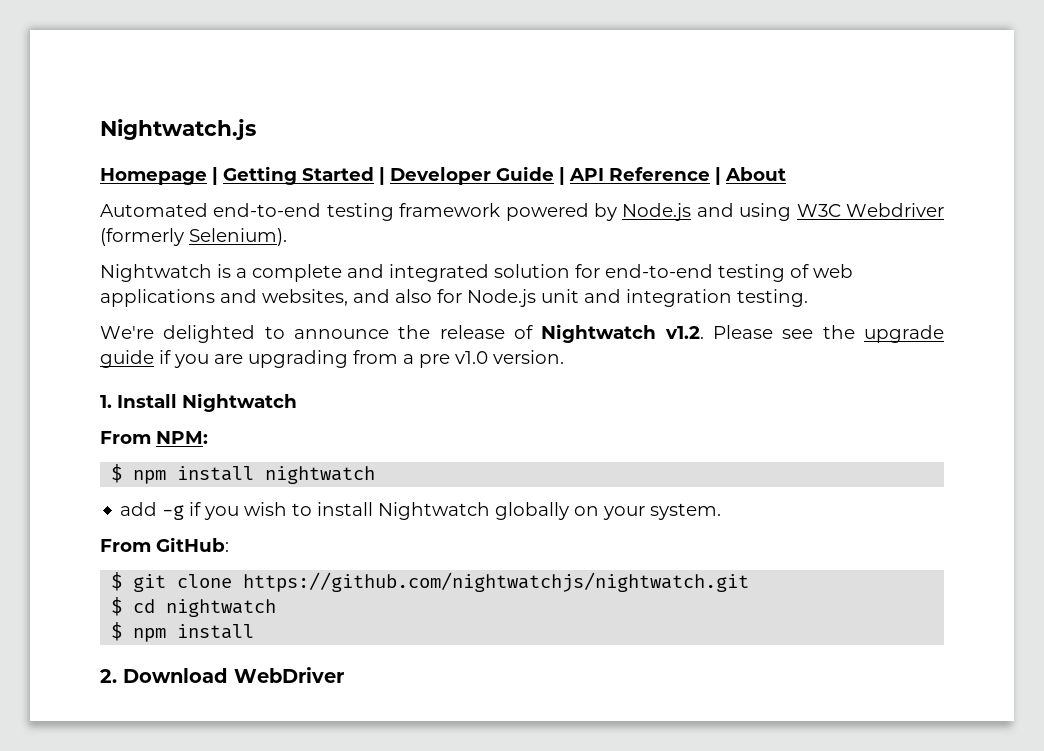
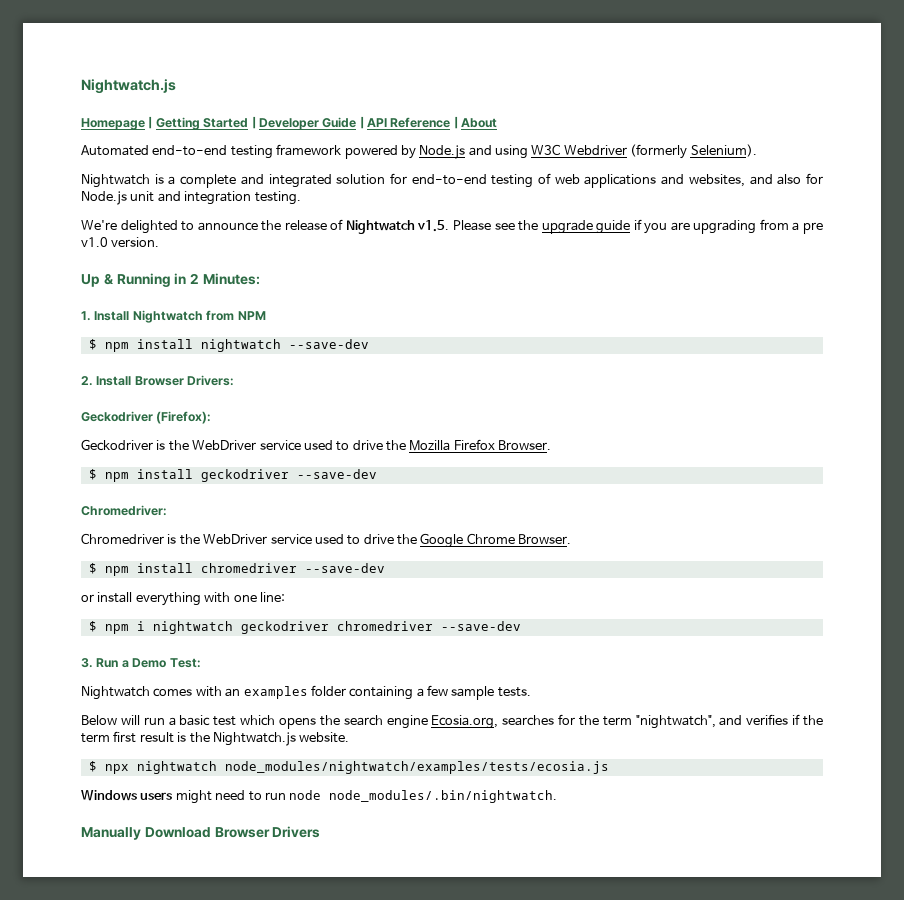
- We're delighted to announce the release of Nightwatch v1.2. Please see the upgrade guide if you are upgrading from a pre v1.0 version.
+ We're delighted to announce the release of Nightwatch v1.5. Please see the upgrade guide if you are upgrading from a pre v1.0 version.
+ Up & Running in 2 Minutes:
- 1. Install Nightwatch
- From NPM:
+ 1. Install Nightwatch from NPM
- $ npm install nightwatch
- add -g if you wish to install Nightwatch globally on your system.
- From GitHub:
- $ git clone https://github.com/nightwatchjs/nightwatch.git
- $ cd nightwatch
- $ npm install
- 2. Download WebDriver
+ $ npm install nightwatch --save-dev
+ 2. Install Browser Drivers:
+ Geckodriver (Firefox):
+ Geckodriver is the WebDriver service used to drive the Mozilla Firefox Browser.
+ $ npm install geckodriver --save-dev
+ Chromedriver:
+ Chromedriver is the WebDriver service used to drive the Google Chrome Browser.
+ $ npm install chromedriver --save-dev
+ or install everything with one line:
+ $ npm i nightwatch geckodriver chromedriver --save-dev
+ 3. Run a Demo Test:
+ Nightwatch comes with an examples folder containing a few sample tests.
+ Below will run a basic test which opens the search engine Ecosia.org, searches for the term "nightwatch", and verifies if the term first result is the Nightwatch.js website.
+ $ npx nightwatch node_modules/nightwatch/examples/tests/ecosia.js
+ Windows users might need to run node node_modules/.bin/nightwatch.
+ Manually Download Browser Drivers

